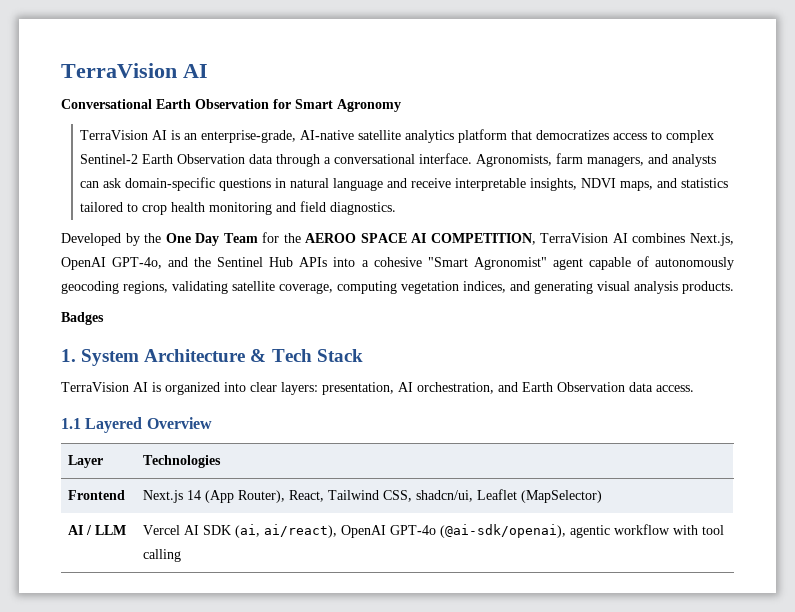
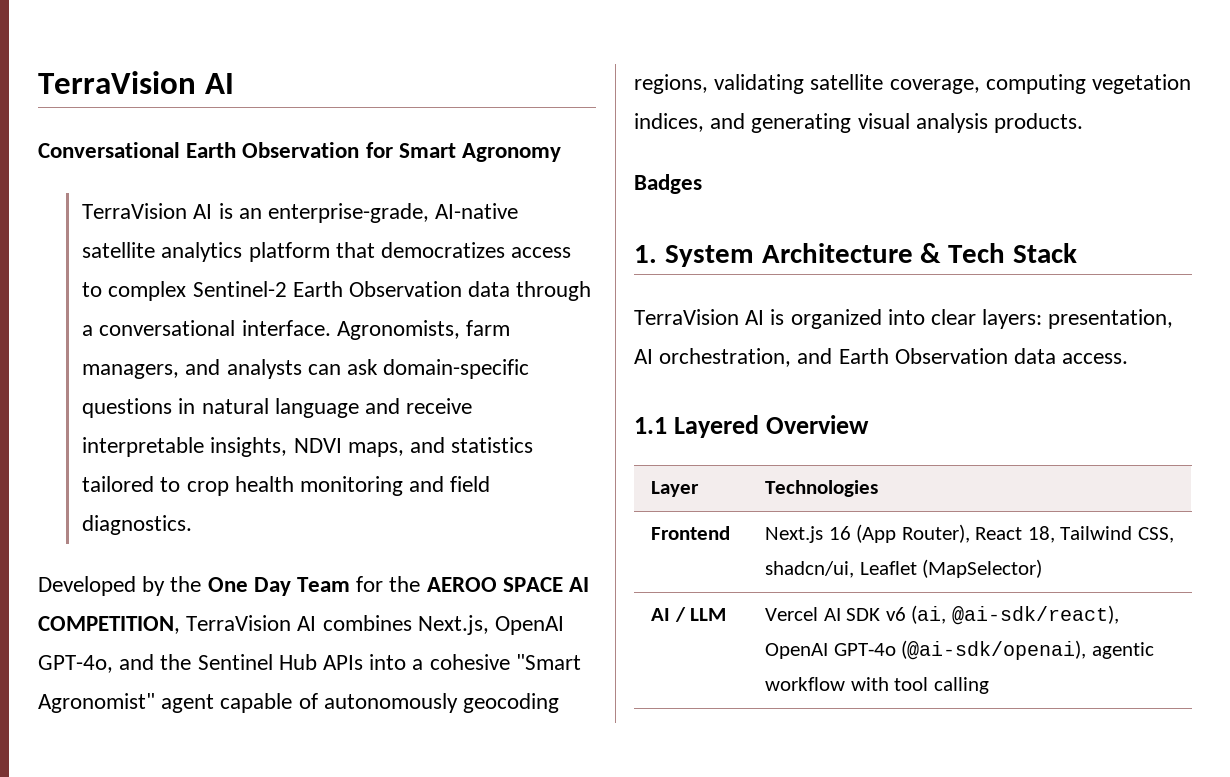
- Frontend | Next.js 14 (App Router), React, Tailwind CSS, shadcn/ui, Leaflet (MapSelector)
+ Frontend | Next.js 16 (App Router), React 18, Tailwind CSS, shadcn/ui, Leaflet (MapSelector)
- AI / LLM | Vercel AI SDK (ai, ai/react), OpenAI GPT-4o (@ai-sdk/openai), agentic workflow with tool calling
+ AI / LLM | Vercel AI SDK v6 (ai, @ai-sdk/react), OpenAI GPT-4o (@ai-sdk/openai), agentic workflow with tool calling

